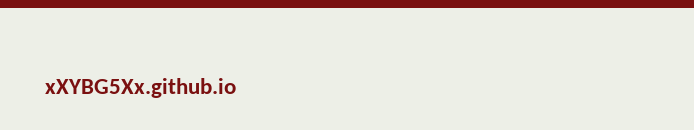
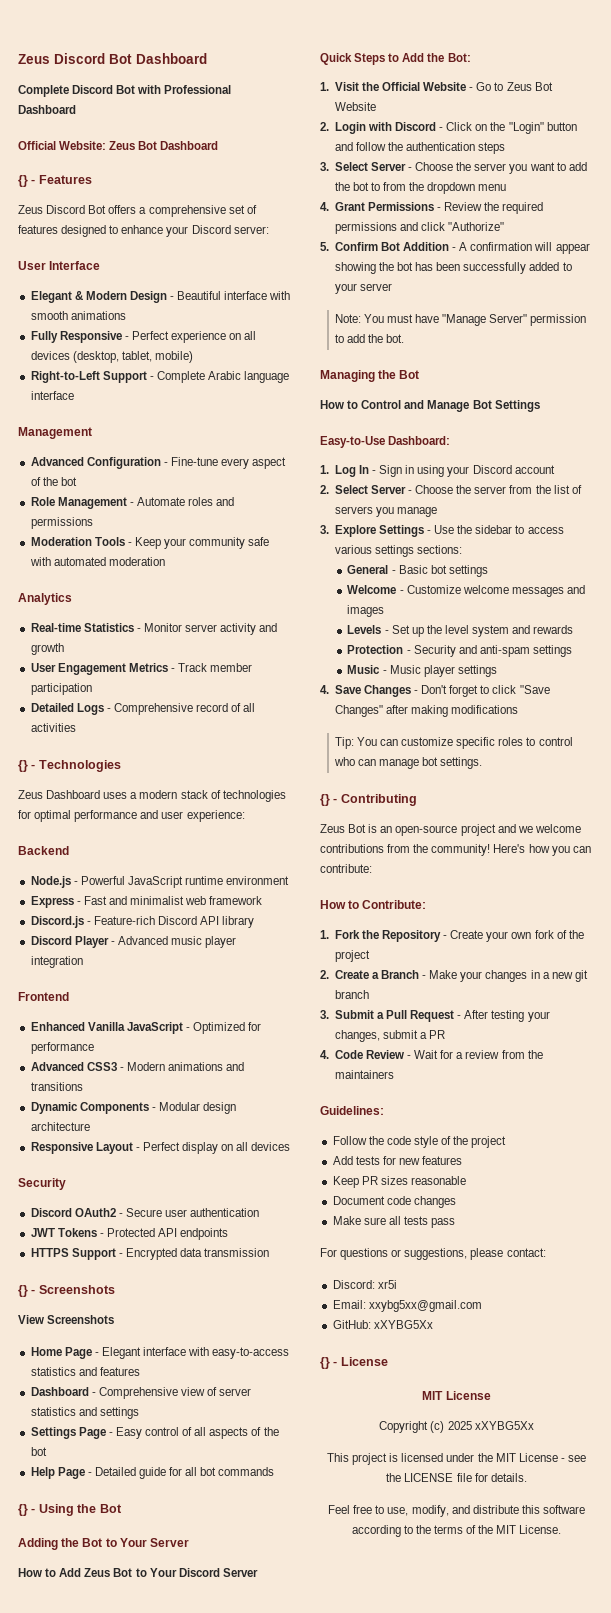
- xXYBG5Xx.github.io
+ Zeus Discord Bot Dashboard
+ Complete Discord Bot with Professional Dashboard
+ Official Website: Zeus Bot Dashboard
+ {} - Features
+ Zeus Discord Bot offers a comprehensive set of features designed to enhance your Discord server:
+ User Interface
+ Elegant & Modern Design - Beautiful interface with smooth animations
+ Fully Responsive - Perfect experience on all devices (desktop, tablet, mobile)
+ Right-to-Left Support - Complete Arabic language interface
+ Management
+ Advanced Configuration - Fine-tune every aspect of the bot
+ Role Management - Automate roles and permissions
+ Moderation Tools - Keep your community safe with automated moderation
+ Analytics
+ Real-time Statistics - Monitor server activity and growth
+ User Engagement Metrics - Track member participation
+ Detailed Logs - Comprehensive record of all activities
+ {} - Technologies
+ Zeus Dashboard uses a modern stack of technologies for optimal performance and user experience:
+ Backend
+ Node.js - Powerful JavaScript runtime environment
+ Express - Fast and minimalist web framework
+ Discord.js - Feature-rich Discord API library
+ Discord Player - Advanced music player integration
+ Frontend
+ Enhanced Vanilla JavaScript - Optimized for performance
+ Advanced CSS3 - Modern animations and transitions
+ Dynamic Components - Modular design architecture
+ Responsive Layout - Perfect display on all devices
+ Security
+ Discord OAuth2 - Secure user authentication
+ JWT Tokens - Protected API endpoints
+ HTTPS Support - Encrypted data transmission
+ {} - Screenshots
+ View Screenshots
+ Home Page - Elegant interface with easy-to-access statistics and features
+ Dashboard - Comprehensive view of server statistics and settings
+ Settings Page - Easy control of all aspects of the bot
+ Help Page - Detailed guide for all bot commands
+ {} - Using the Bot
+ Adding the Bot to Your Server
+ How to Add Zeus Bot to Your Discord Server
+ Quick Steps to Add the Bot:
+ 1. Visit the Official Website - Go to Zeus Bot Website
+ 2. Login with Discord - Click on the "Login" button and follow the authentication steps
+ 3. Select Server - Choose the server you want to add the bot to from the dropdown menu
+ 4. Grant Permissions - Review the required permissions and click "Authorize"
+ 5. Confirm Bot Addition - A confirmation will appear showing the bot has been successfully added to your server
+ Note: You must have "Manage Server" permission to add the bot.
+ Managing the Bot
+ How to Control and Manage Bot Settings
+ Easy-to-Use Dashboard:
+ 1. Log In - Sign in using your Discord account
+ 2. Select Server - Choose the server from the list of servers you manage
+ 3. Explore Settings - Use the sidebar to access various settings sections:
+ General - Basic bot settings
+ Welcome - Customize welcome messages and images
+ Levels - Set up the level system and rewards
+ Protection - Security and anti-spam settings
+ Music - Music player settings
+ 4. Save Changes - Don't forget to click "Save Changes" after making modifications
+ Tip: You can customize specific roles to control who can manage bot settings.
+ {} - Contributing
+ Zeus Bot is an open-source project and we welcome contributions from the community! Here's how you can contribute:
+ How to Contribute:
+ 1. Fork the Repository - Create your own fork of the project
+ 2. Create a Branch - Make your changes in a new git branch
+ 3. Submit a Pull Request - After testing your changes, submit a PR
+ 4. Code Review - Wait for a review from the maintainers
+ Guidelines:
+ Follow the code style of the project
+ Add tests for new features
+ Keep PR sizes reasonable
+ Document code changes
+ Make sure all tests pass
+ For questions or suggestions, please contact:
+ Discord: xr5i
+ Email: xxybg5xx@gmail.com
+ GitHub: xXYBG5Xx
+ {} - License
+ MIT License
+ Copyright (c) 2025 xXYBG5Xx
+ This project is licensed under the MIT License - see the LICENSE file for details.
+ Feel free to use, modify, and distribute this software according to the terms of the MIT License.

